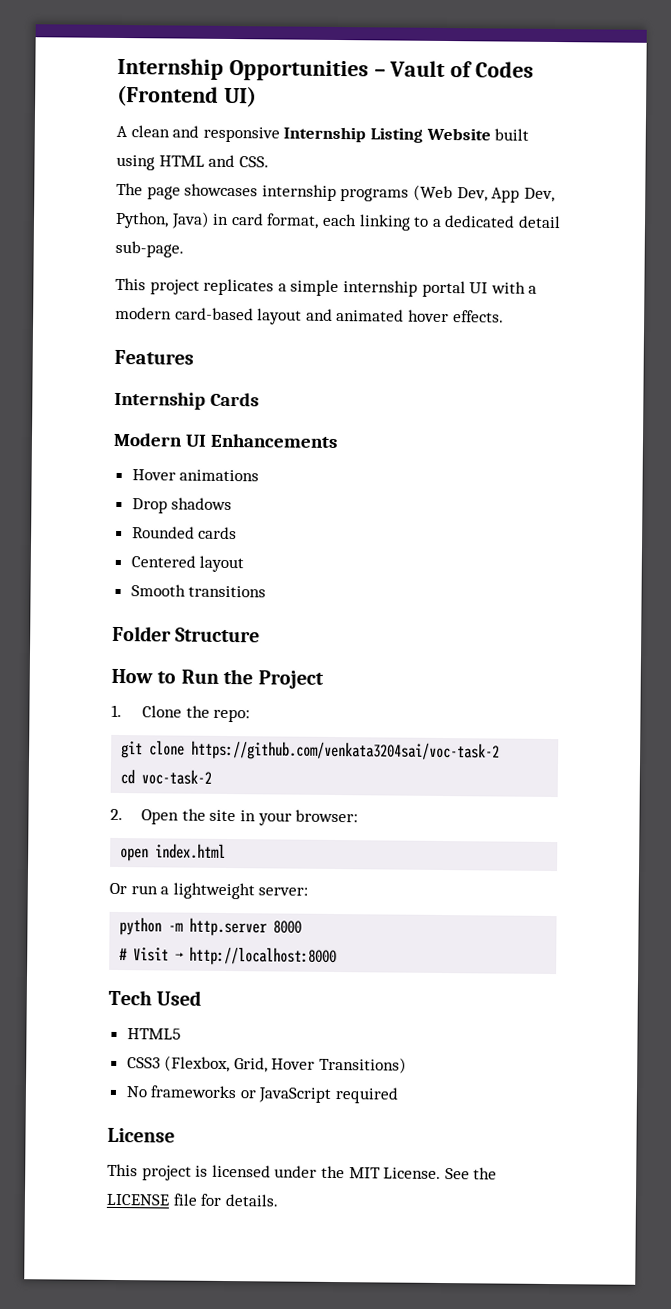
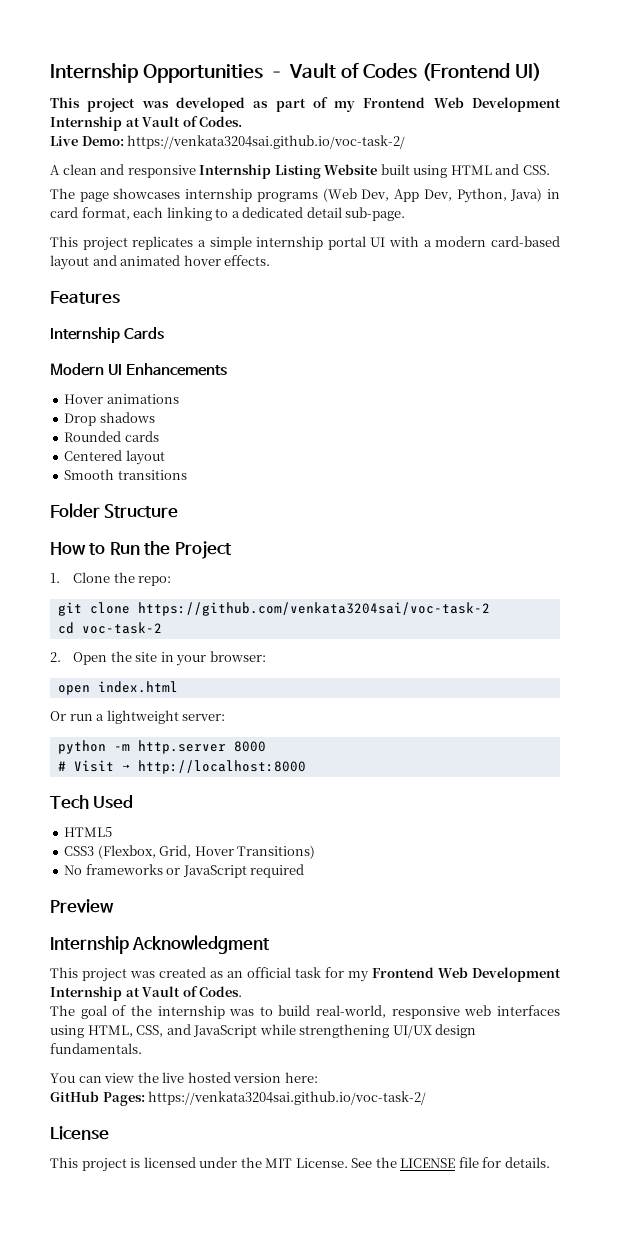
+ This project was developed as part of my Frontend Web Development Internship at Vault of Codes.
+ Live Demo: https://venkata3204sai.github.io/voc-task-2/
+ Preview
+ Internship Acknowledgment
+ This project was created as an official task for my Frontend Web Development Internship at Vault of Codes.
+ The goal of the internship was to build real-world, responsive web interfaces using HTML, CSS, and JavaScript while strengthening UI/UX design fundamentals.
+ You can view the live hosted version here:
+ GitHub Pages: https://venkata3204sai.github.io/voc-task-2/

